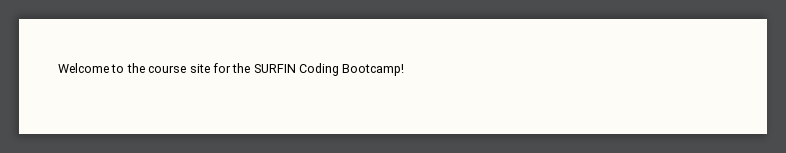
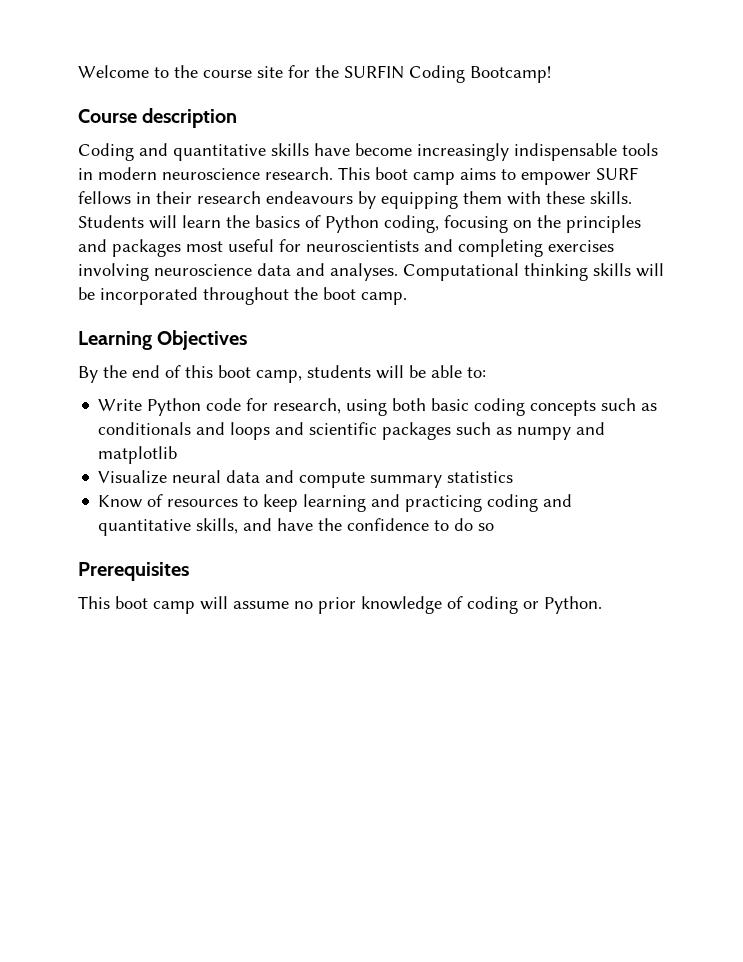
+ Course description
+ Coding and quantitative skills have become increasingly indispensable tools in modern neuroscience research. This boot camp aims to empower SURF fellows in their research endeavours by equipping them with these skills. Students will learn the basics of Python coding, focusing on the principles and packages most useful for neuroscientists and completing exercises involving neuroscience data and analyses. Computational thinking skills will be incorporated throughout the boot camp.
+ Learning Objectives
+ By the end of this boot camp, students will be able to:
+ Write Python code for research, using both basic coding concepts such as conditionals and loops and scientific packages such as numpy and matplotlib
+ Visualize neural data and compute summary statistics
+ Know of resources to keep learning and practicing coding and quantitative skills, and have the confidence to do so
+ Prerequisites
+ This boot camp will assume no prior knowledge of coding or Python.

